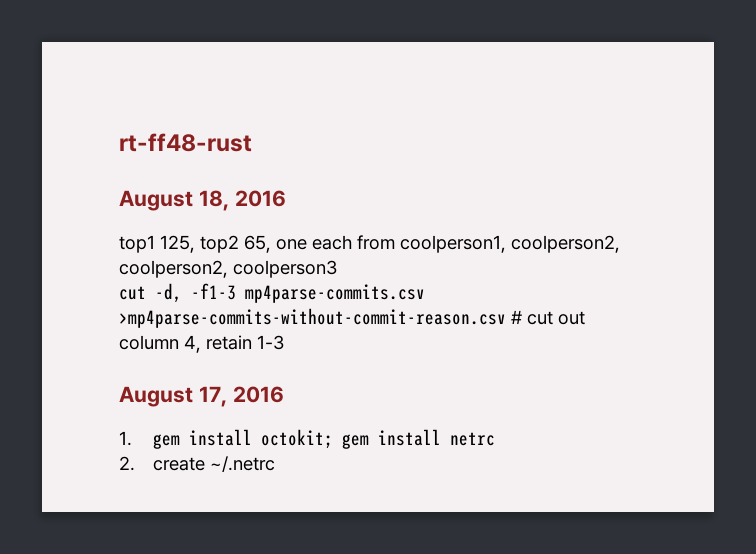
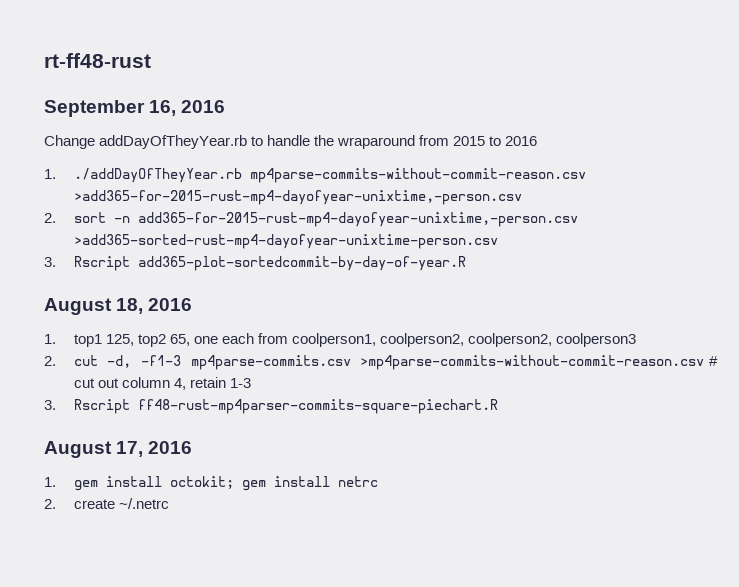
+ September 16, 2016
+ Change addDayOfTheyYear.rb to handle the wraparound from 2015 to 2016
+ 1. ./addDayOfTheyYear.rb mp4parse-commits-without-commit-reason.csv >add365-for-2015-rust-mp4-dayofyear-unixtime,-person.csv
+ 2. sort -n add365-for-2015-rust-mp4-dayofyear-unixtime,-person.csv >add365-sorted-rust-mp4-dayofyear-unixtime-person.csv
+ 3. Rscript add365-plot-sortedcommit-by-day-of-year.R
- top1 125, top2 65, one each from coolperson1, coolperson2, coolperson2, coolperson3
+ 1. top1 125, top2 65, one each from coolperson1, coolperson2, coolperson2, coolperson3
- cut -d, -f1-3 mp4parse-commits.csv >mp4parse-commits-without-commit-reason.csv # cut out column 4, retain 1-3
+ 2. cut -d, -f1-3 mp4parse-commits.csv >mp4parse-commits-without-commit-reason.csv # cut out column 4, retain 1-3
+ 3. Rscript ff48-rust-mp4parser-commits-square-piechart.R

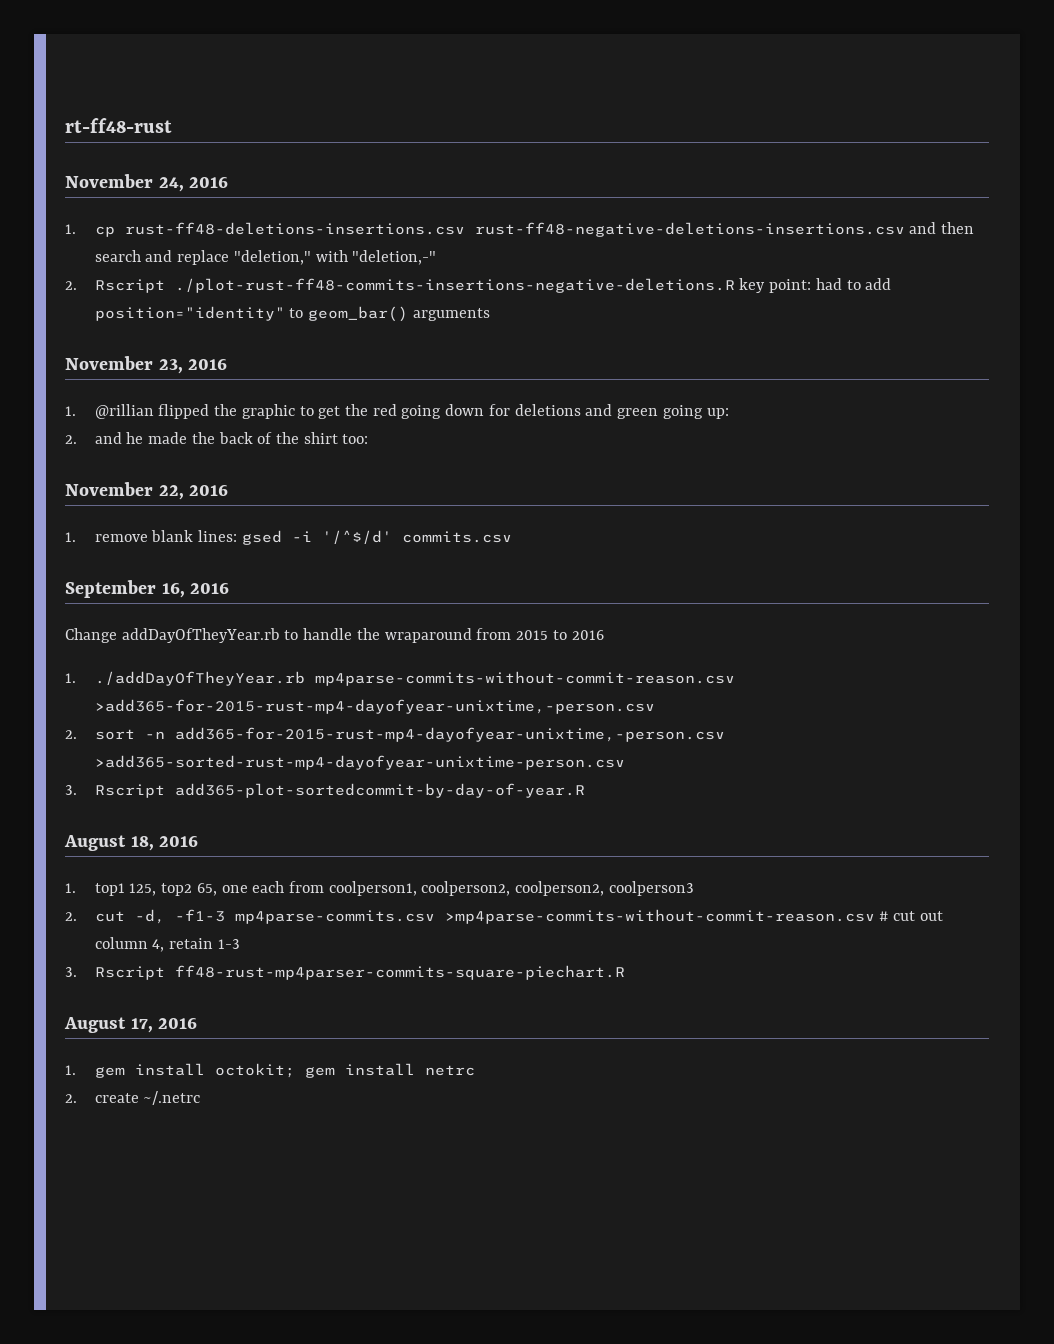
+ November 24, 2016
+ 1. cp rust-ff48-deletions-insertions.csv rust-ff48-negative-deletions-insertions.csv and then search and replace "deletion," with "deletion,-"
+ 2. Rscript ./plot-rust-ff48-commits-insertions-negative-deletions.R key point: had to add position="identity" to geom_bar() arguments
+ November 23, 2016
+ 1. @rillian flipped the graphic to get the red going down for deletions and green going up:
+ 2. and he made the back of the shirt too:
+ November 22, 2016
+ 1. remove blank lines: gsed -i '/^$/d' commits.csv

